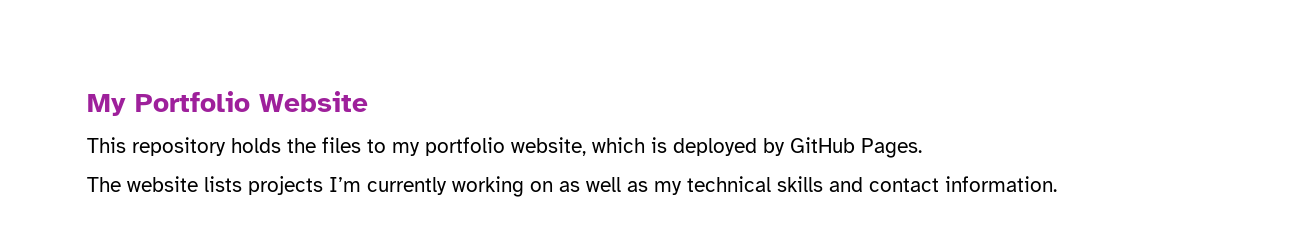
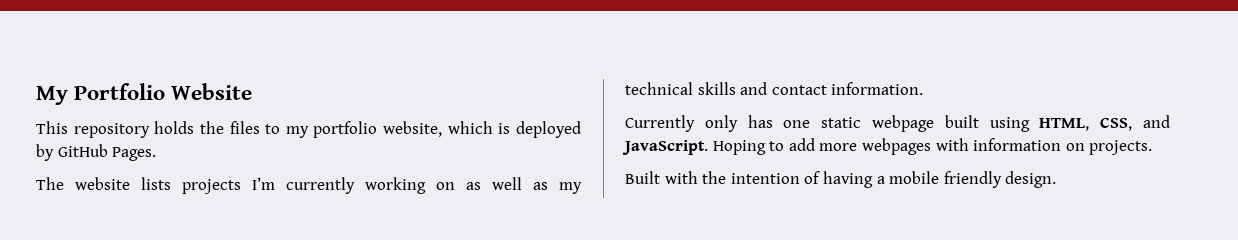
+ Currently only has one static webpage built using HTML, CSS, and JavaScript. Hoping to add more webpages with information on projects.
+ Built with the intention of having a mobile friendly design.

